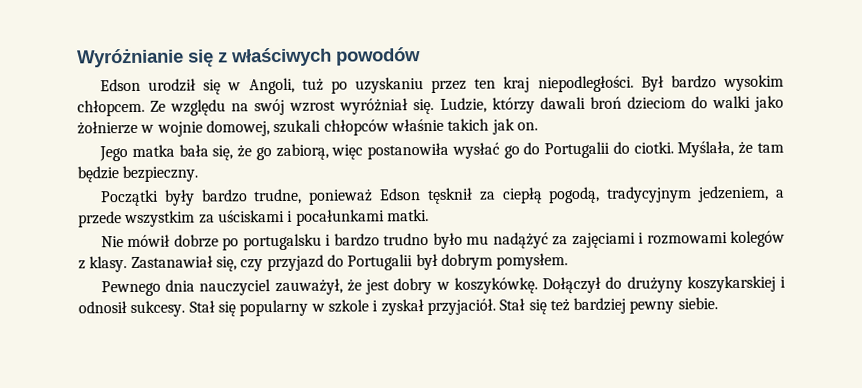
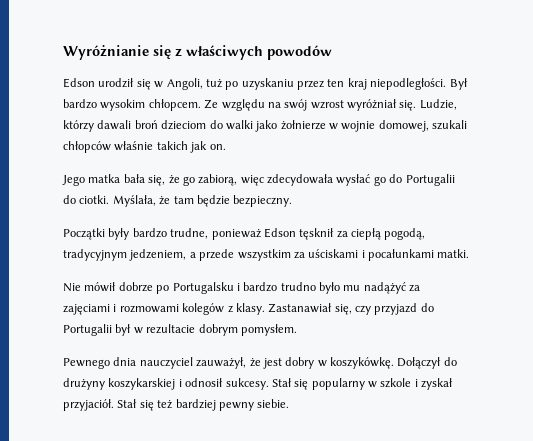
- Jego matka bała się, że go zabiorą, więc postanowiła wysłać go do Portugalii do ciotki.
+ Jego matka bała się, że go zabiorą, więc zdecydowała wysłać go do Portugalii do ciotki.
- Nie mówił dobrze po portugalsku i bardzo trudno było mu nadążyć za zajęciami i rozmowami kolegów z klasy.
+ Nie mówił dobrze po Portugalsku i bardzo trudno było mu nadążyć za zajęciami i rozmowami kolegów z klasy.
- Zastanawiał się, czy przyjazd do Portugalii był dobrym pomysłem.
+ Zastanawiał się, czy przyjazd do Portugalii był w rezultacie dobrym pomysłem.

